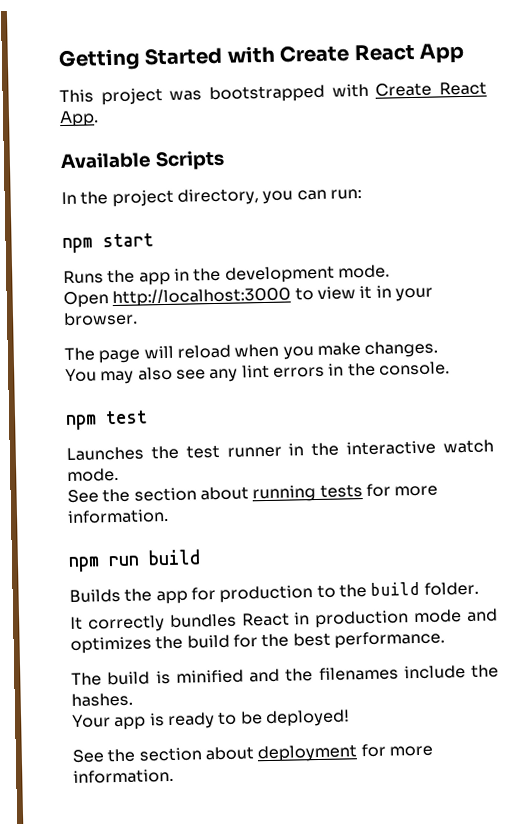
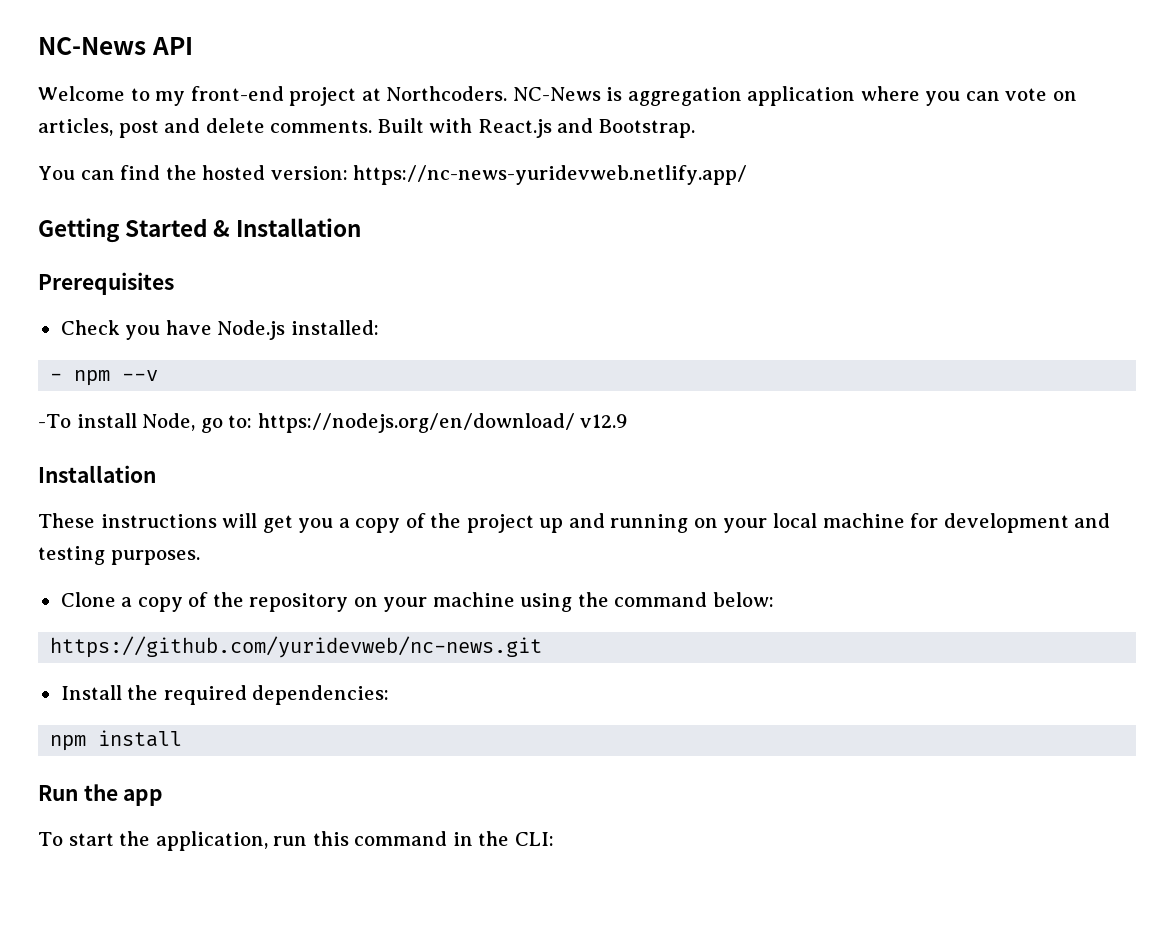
- Getting Started with Create React App
- This project was bootstrapped with Create React App.
- Available Scripts
- In the project directory, you can run:
- npm start
- Runs the app in the development mode.
- Open http://localhost:3000 to view it in your browser.
- The page will reload when you make changes.
- You may also see any lint errors in the console.
- npm test
- Launches the test runner in the interactive watch mode.
- See the section about running tests for more information.
- npm run build
- Builds the app for production to the build folder.
- It correctly bundles React in production mode and optimizes the build for the best performance.
- The build is minified and the filenames include the hashes.
- Your app is ready to be deployed!
- See the section about deployment for more information.
+ NC-News API
+ Welcome to my front-end project at Northcoders. NC-News is aggregation application where you can vote on articles, post and delete comments. Built with React.js and Bootstrap.
+ You can find the hosted version: https://nc-news-yuridevweb.netlify.app/
+ Getting Started & Installation
+ Prerequisites
+ Check you have Node.js installed:
+ - npm --v
+ -To install Node, go to: https://nodejs.org/en/download/ v12.9
+ Installation
+ These instructions will get you a copy of the project up and running on your local machine for development and testing purposes.
+ Clone a copy of the repository on your machine using the command below:
+ https://github.com/yuridevweb/nc-news.git
+ Install the required dependencies:
+ npm install
+ Run the app
+ To start the application, run this command in the CLI:

